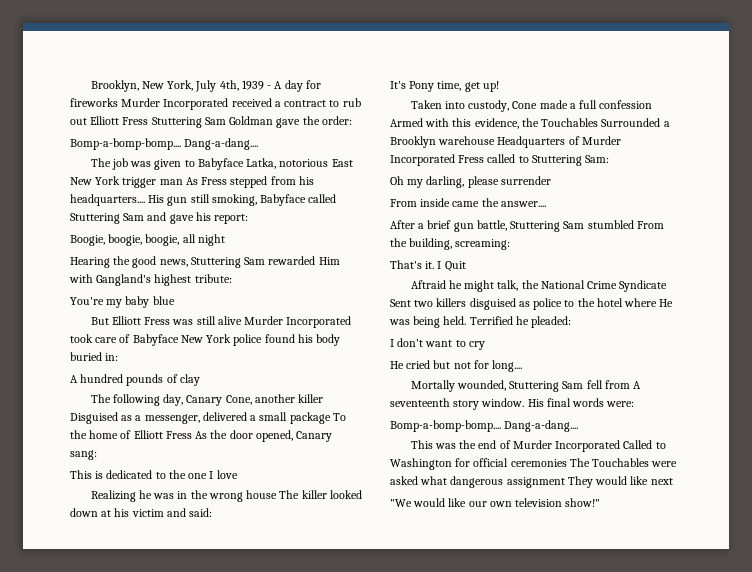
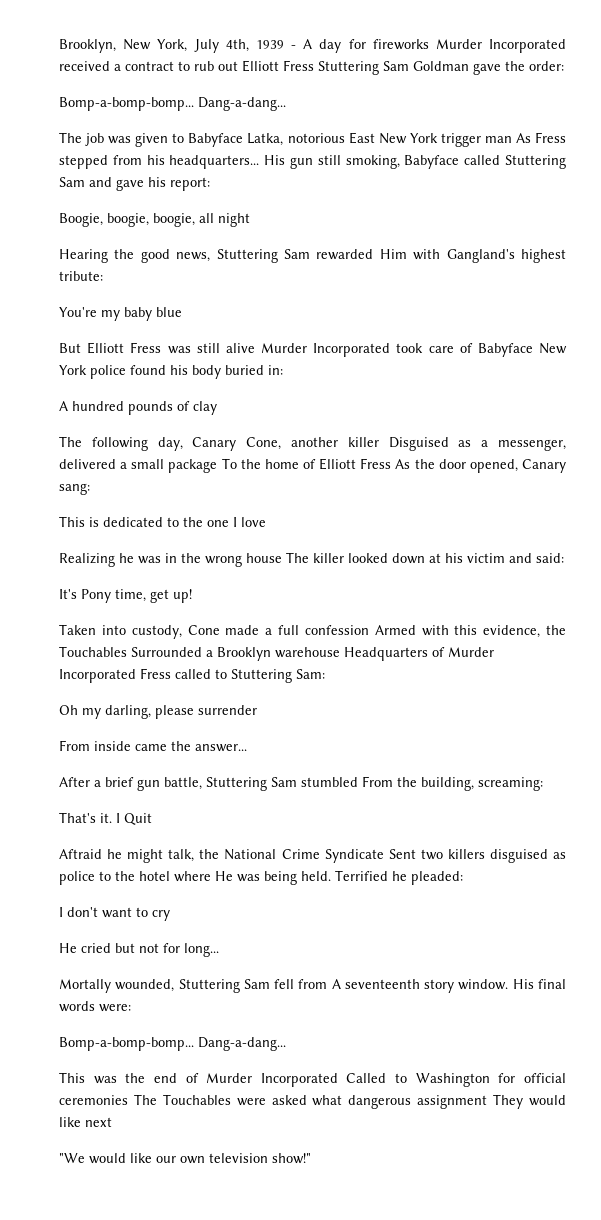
  Brooklyn, New York, July 4th, 1939 - A day for fireworks Murder Incorporated received a contract to rub out Elliott Fress Stuttering Sam Goldman gave the order:
- Bomp-a-bomp-bomp.... Dang-a-dang....
+ Bomp-a-bomp-bomp... Dang-a-dang...
- The job was given to Babyface Latka, notorious East New York trigger man As Fress stepped from his headquarters....
+ The job was given to Babyface Latka, notorious East New York trigger man As Fress stepped from his headquarters...
- From inside came the answer....
+ From inside came the answer...
- He cried but not for long....
+ He cried but not for long...
  His final words were:
- Bomp-a-bomp-bomp.... Dang-a-dang....
+ Bomp-a-bomp-bomp... Dang-a-dang...

